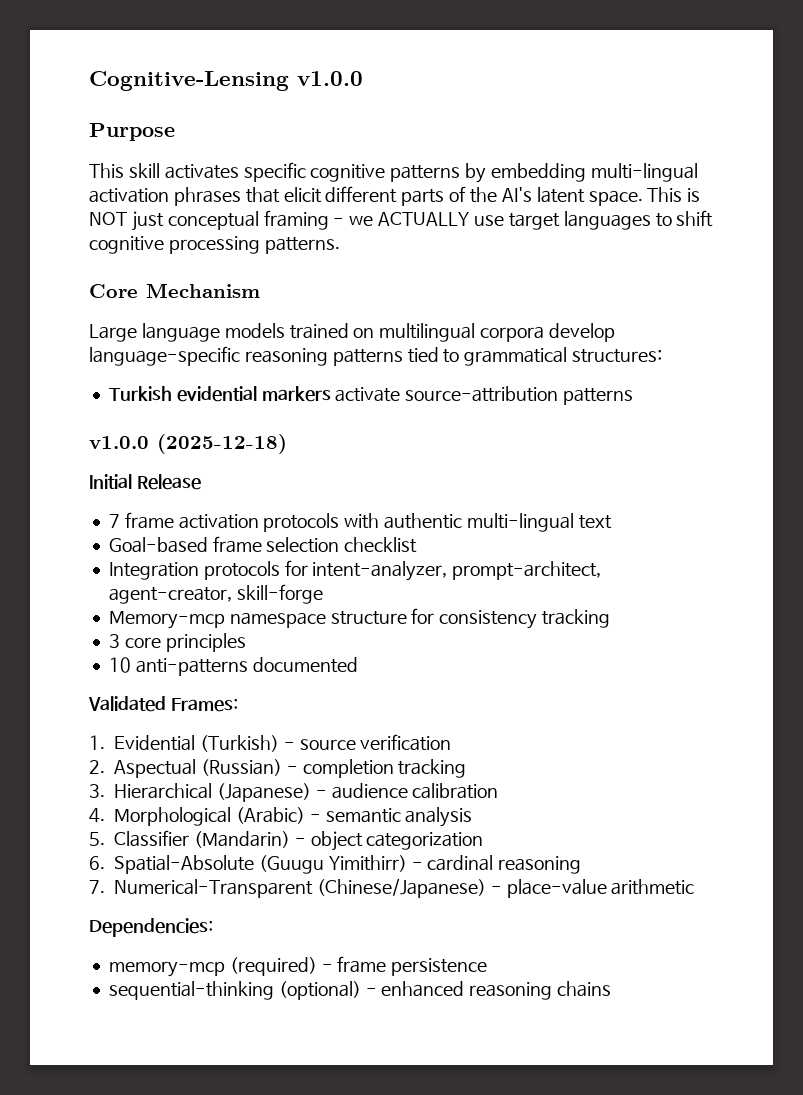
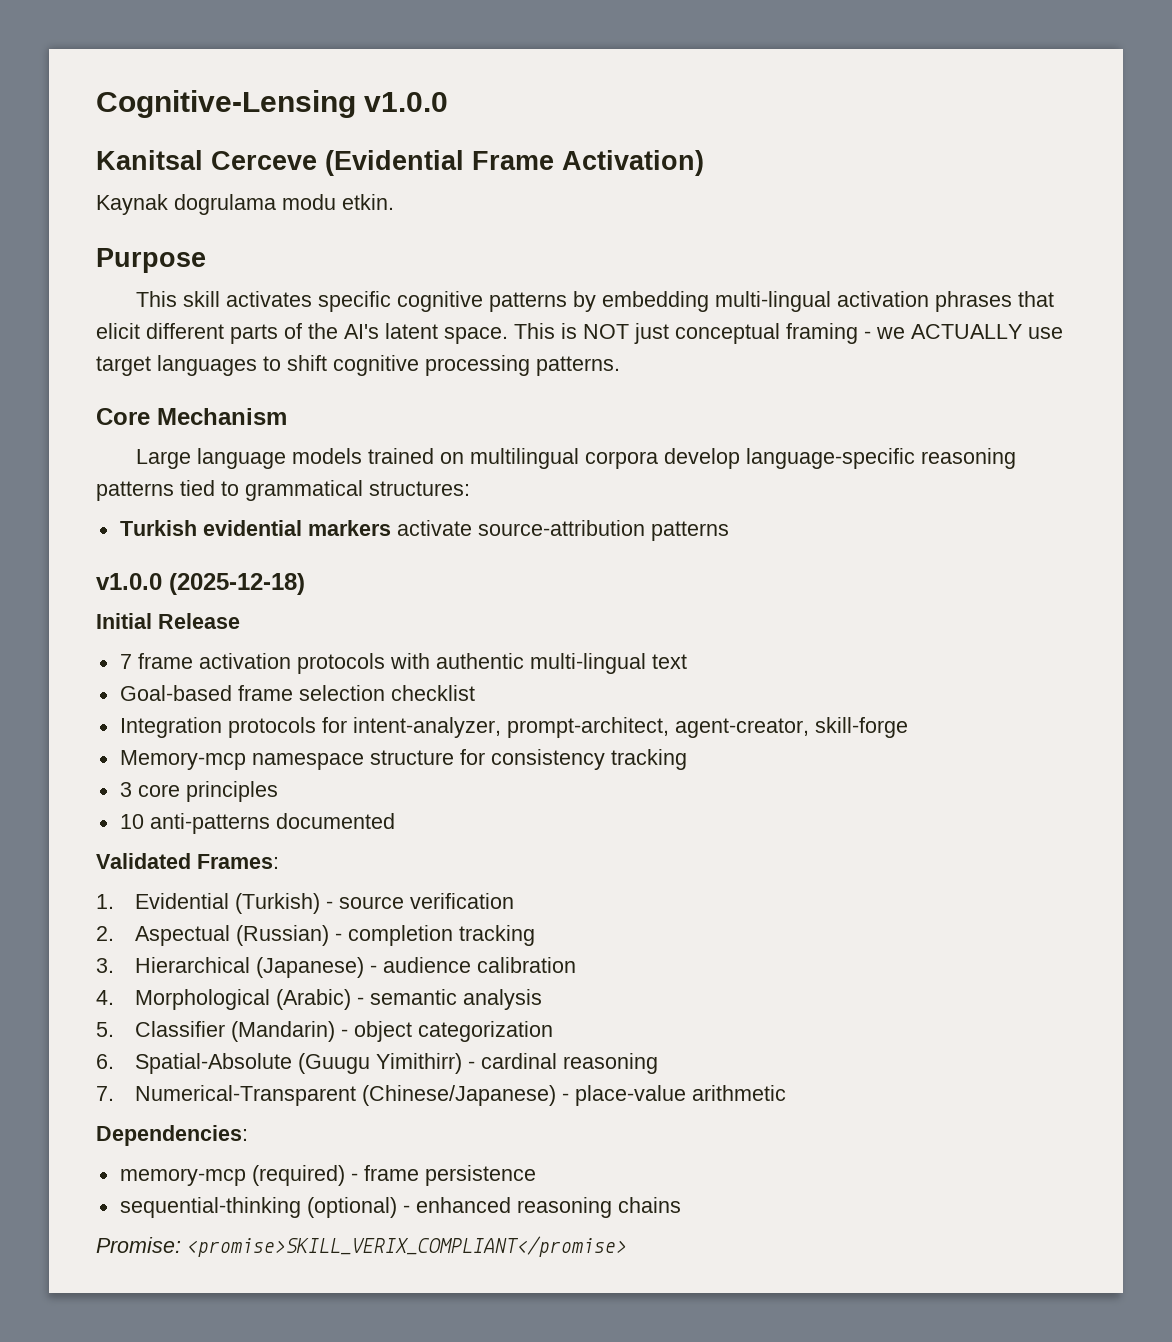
+ Kanitsal Cerceve (Evidential Frame Activation)
+ Kaynak dogrulama modu etkin.
+ Promise: <promise>SKILL_VERIX_COMPLIANT</promise>

